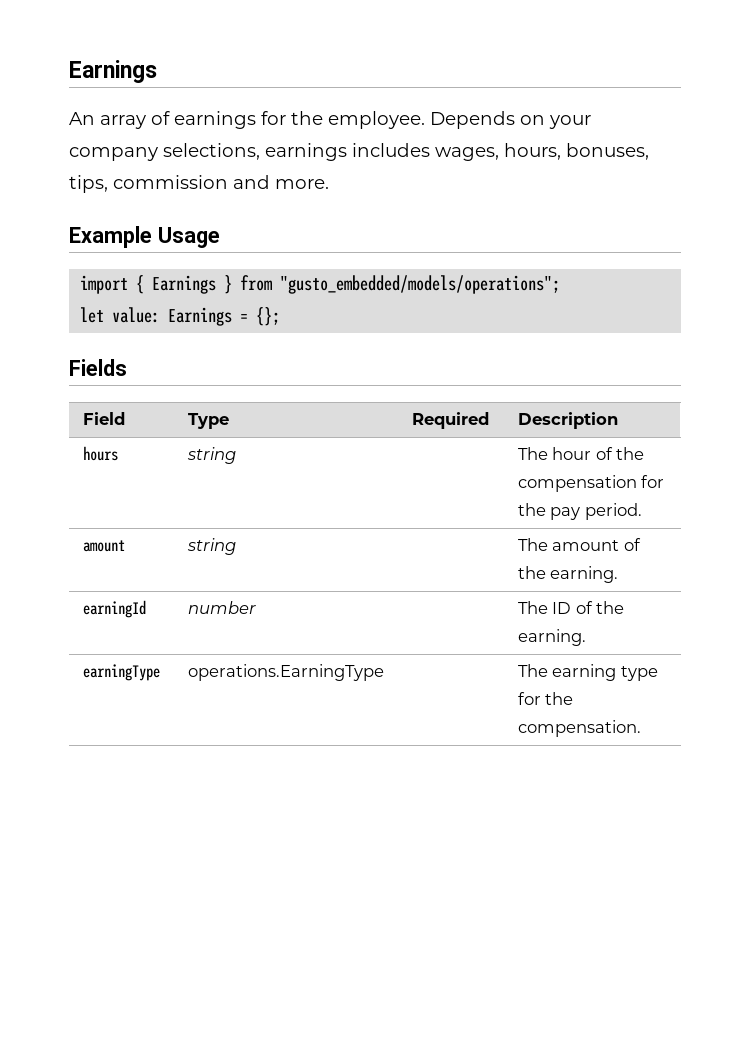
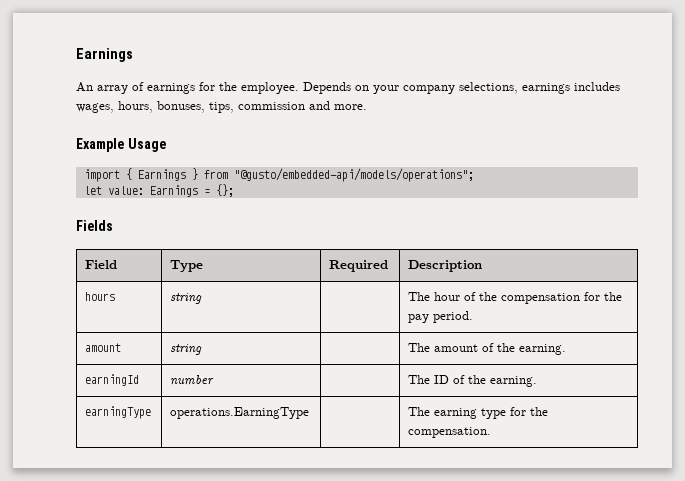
- import { Earnings } from "gusto_embedded/models/operations";
+ import { Earnings } from "@gusto/embedded-api/models/operations";

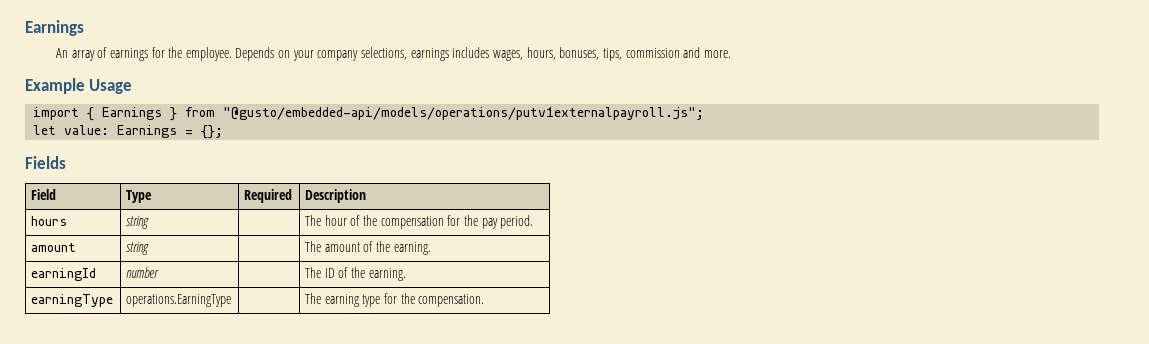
- import { Earnings } from "@gusto/embedded-api/models/operations";
+ import { Earnings } from "@gusto/embedded-api/models/operations/putv1externalpayroll.js";

